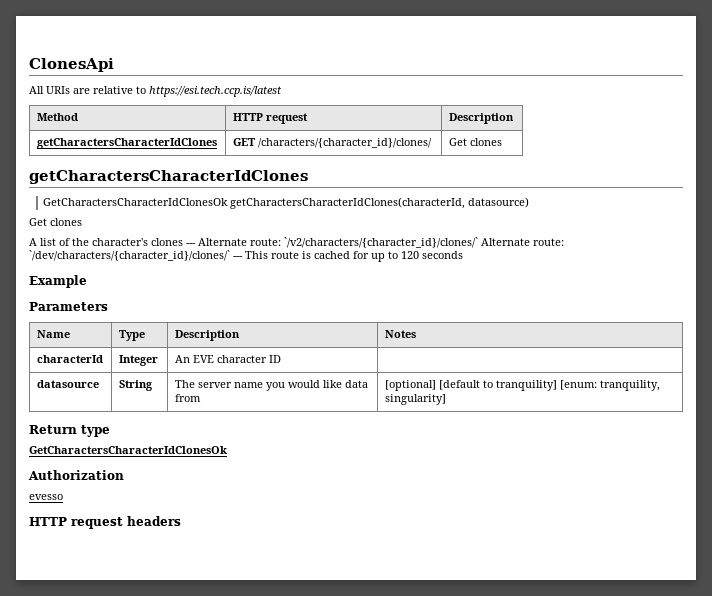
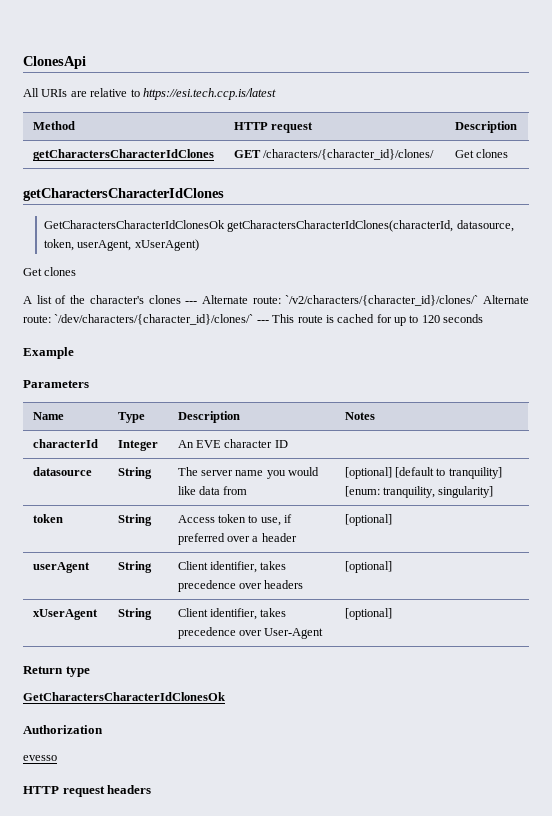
- GetCharactersCharacterIdClonesOk getCharactersCharacterIdClones(characterId, datasource)
+ GetCharactersCharacterIdClonesOk getCharactersCharacterIdClones(characterId, datasource, token, userAgent, xUserAgent)
+ token | String | Access token to use, if preferred over a header | [optional]
+ userAgent | String | Client identifier, takes precedence over headers | [optional]
+ xUserAgent | String | Client identifier, takes precedence over User-Agent | [optional]

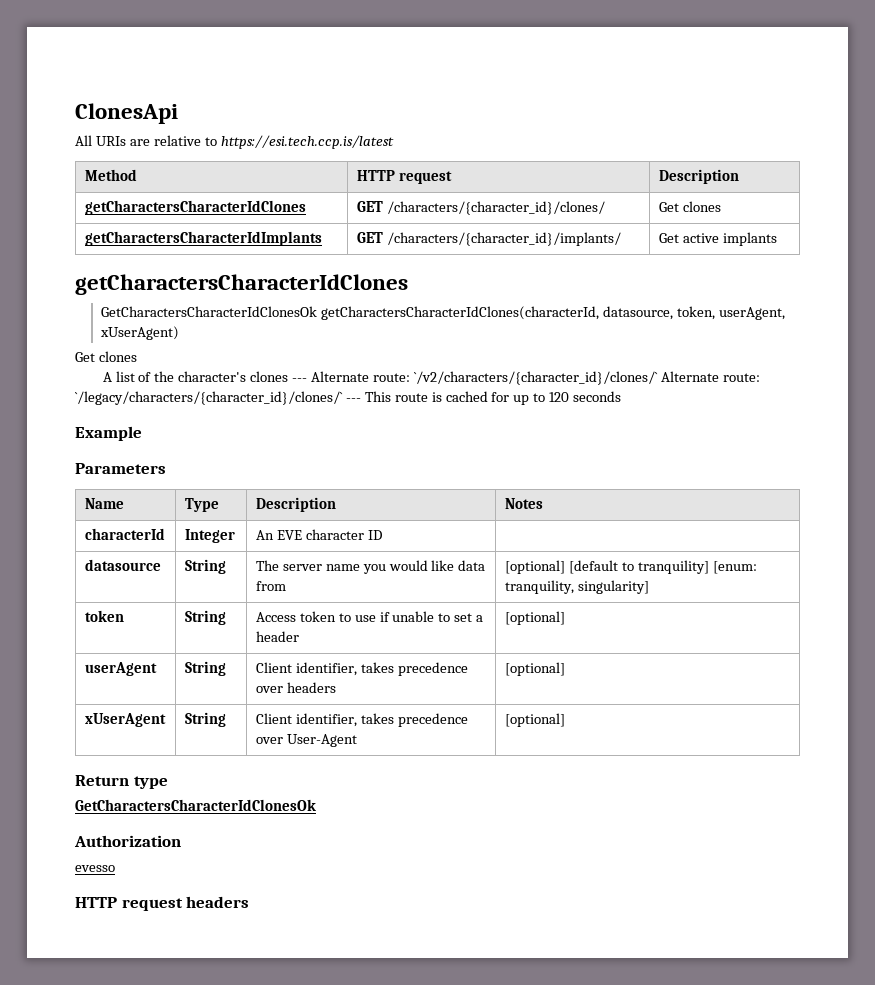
+ getCharactersCharacterIdImplants | GET /characters/{character_id}/implants/ | Get active implants
- A list of the character's clones --- Alternate route: `/v2/characters/{character_id}/clones/` Alternate route: `/dev/characters/{character_id}/clones/` --- This route is cached for up to 120 seconds
+ A list of the character's clones --- Alternate route: `/v2/characters/{character_id}/clones/` Alternate route: `/legacy/characters/{character_id}/clones/` --- This route is cached for up to 120 seconds
- token | String | Access token to use, if preferred over a header | [optional]
+ token | String | Access token to use if unable to set a header | [optional]

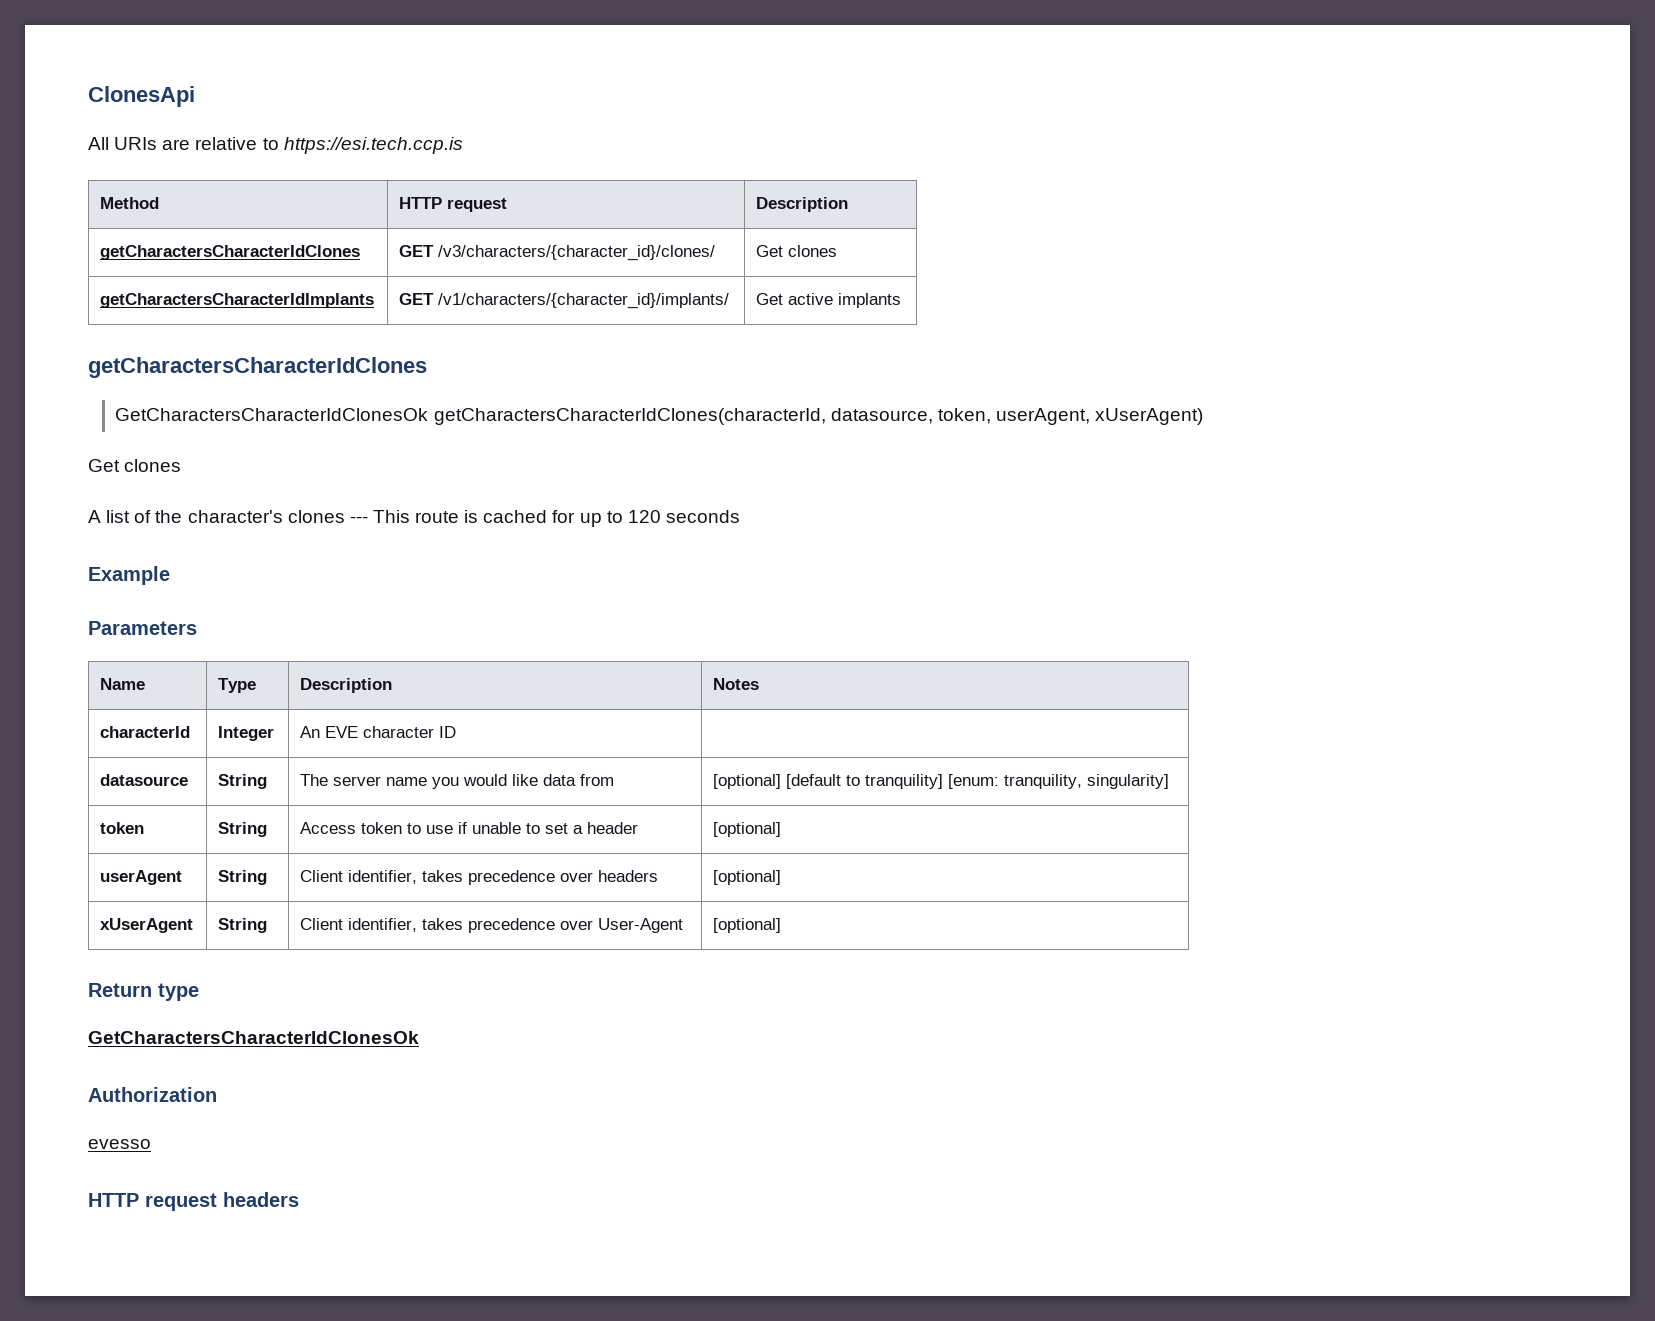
- All URIs are relative to https://esi.tech.ccp.is/latest
+ All URIs are relative to https://esi.tech.ccp.is
- getCharactersCharacterIdClones | GET /characters/{character_id}/clones/ | Get clones
+ getCharactersCharacterIdClones | GET /v3/characters/{character_id}/clones/ | Get clones
- getCharactersCharacterIdImplants | GET /characters/{character_id}/implants/ | Get active implants
+ getCharactersCharacterIdImplants | GET /v1/characters/{character_id}/implants/ | Get active implants
- A list of the character's clones --- Alternate route: `/v2/characters/{character_id}/clones/` Alternate route: `/legacy/characters/{character_id}/clones/` --- This route is cached for up to 120 seconds
+ A list of the character's clones --- This route is cached for up to 120 seconds

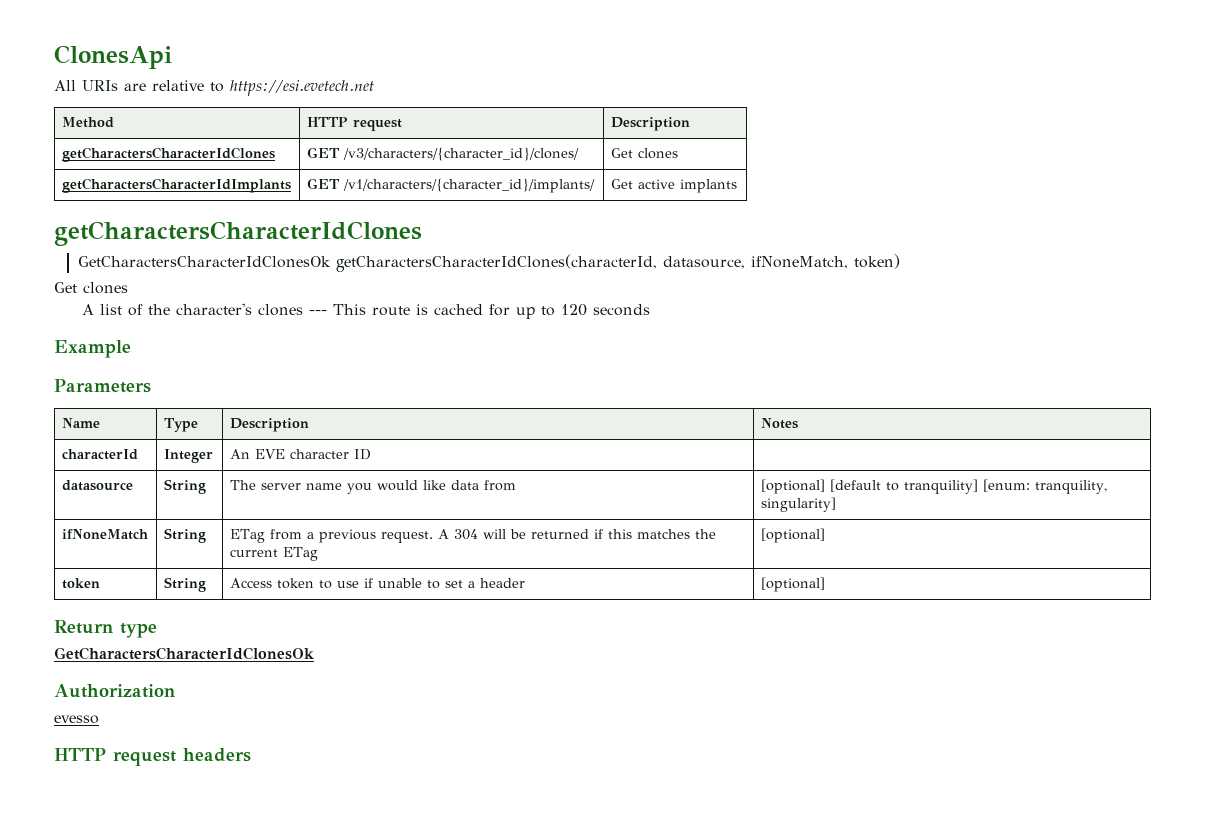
- All URIs are relative to https://esi.tech.ccp.is
+ All URIs are relative to https://esi.evetech.net
- GetCharactersCharacterIdClonesOk getCharactersCharacterIdClones(characterId, datasource, token, userAgent, xUserAgent)
+ GetCharactersCharacterIdClonesOk getCharactersCharacterIdClones(characterId, datasource, ifNoneMatch, token)
+ ifNoneMatch | String | ETag from a previous request. A 304 will be returned if this matches the current ETag | [optional]
- userAgent | String | Client identifier, takes precedence over headers | [optional]
- xUserAgent | String | Client identifier, takes precedence over User-Agent | [optional]

